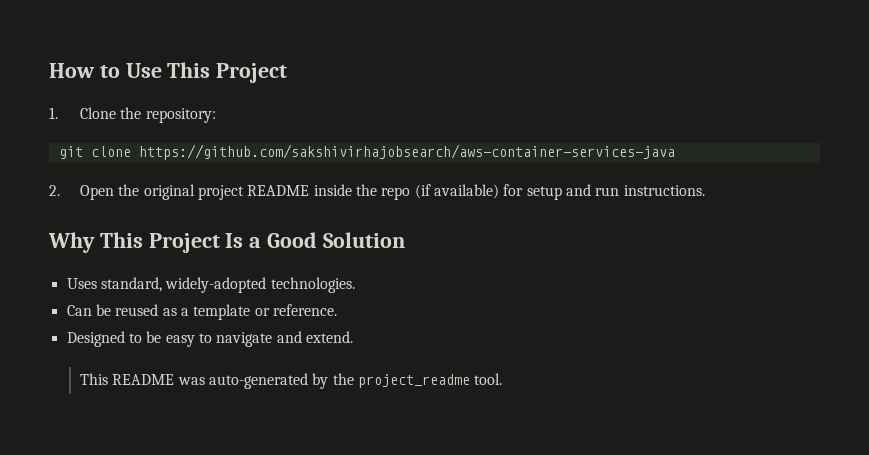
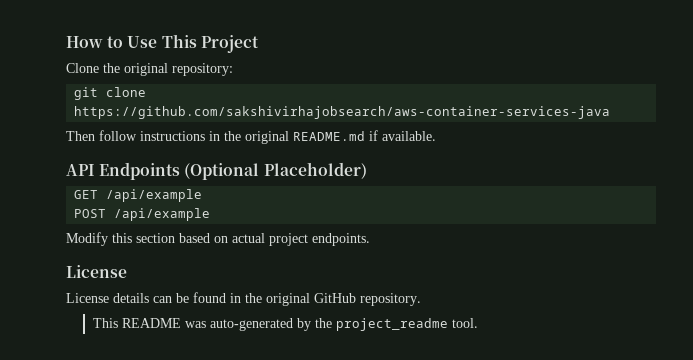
- 1. Clone the repository:
+ Clone the original repository:
- 2. Open the original project README inside the repo (if available) for setup and run instructions.
- Why This Project Is a Good Solution
- Uses standard, widely-adopted technologies.
- Can be reused as a template or reference.
- Designed to be easy to navigate and extend.
+ Then follow instructions in the original README.md if available.
+ API Endpoints (Optional Placeholder)
+ GET /api/example
+ POST /api/example
+ Modify this section based on actual project endpoints.
+ License
+ License details can be found in the original GitHub repository.

